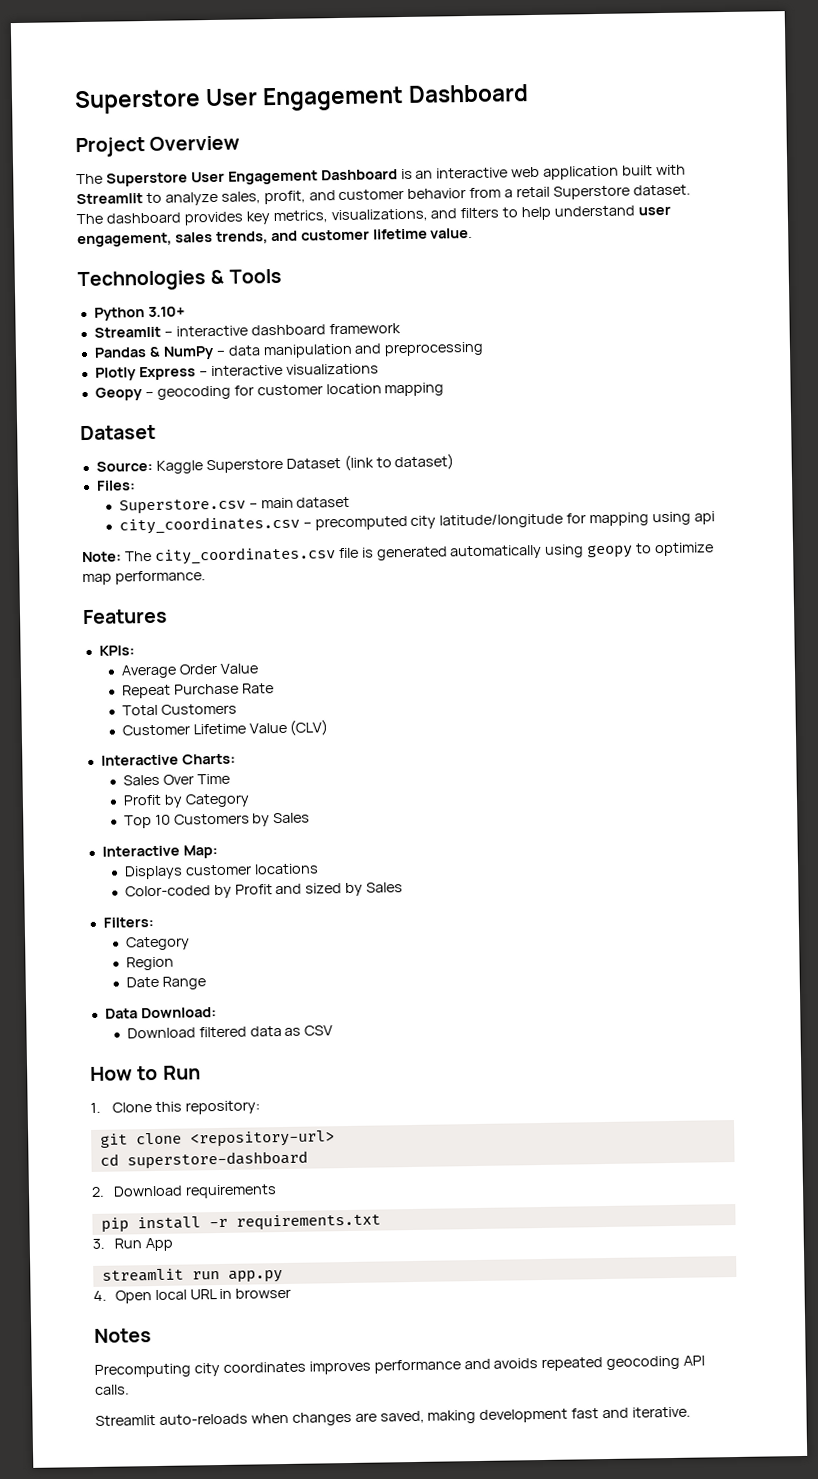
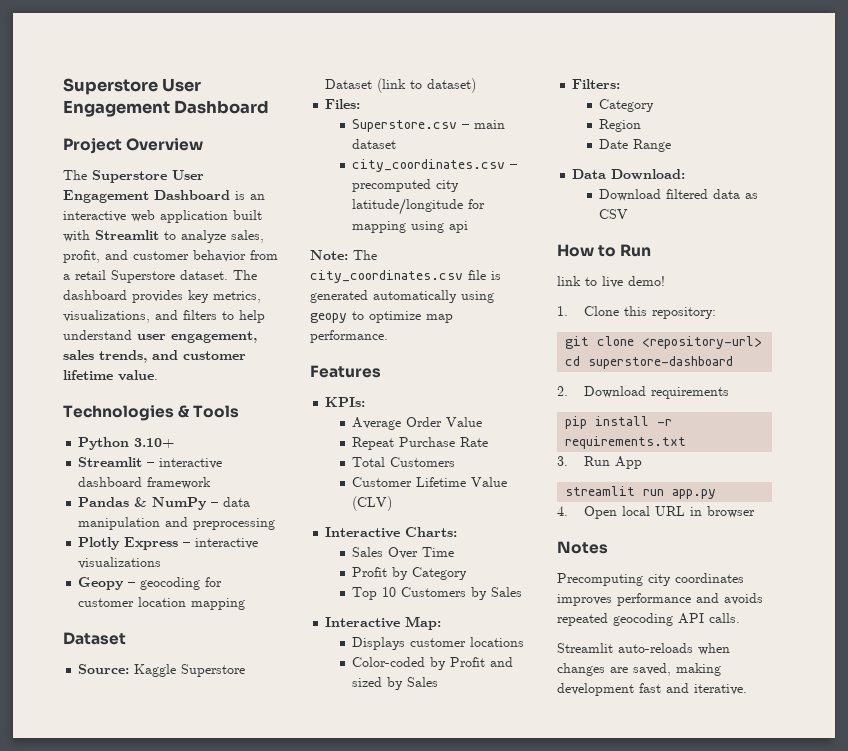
+ link to live demo!

